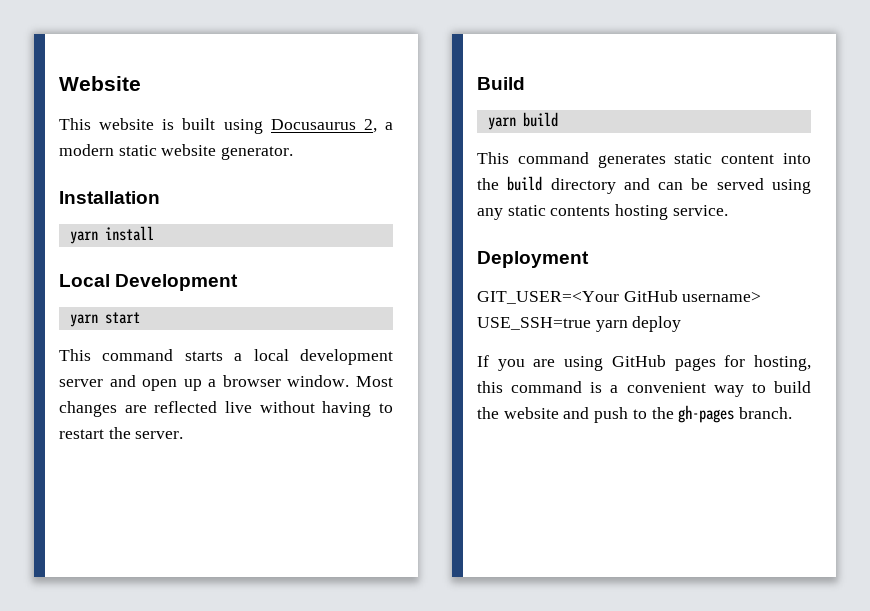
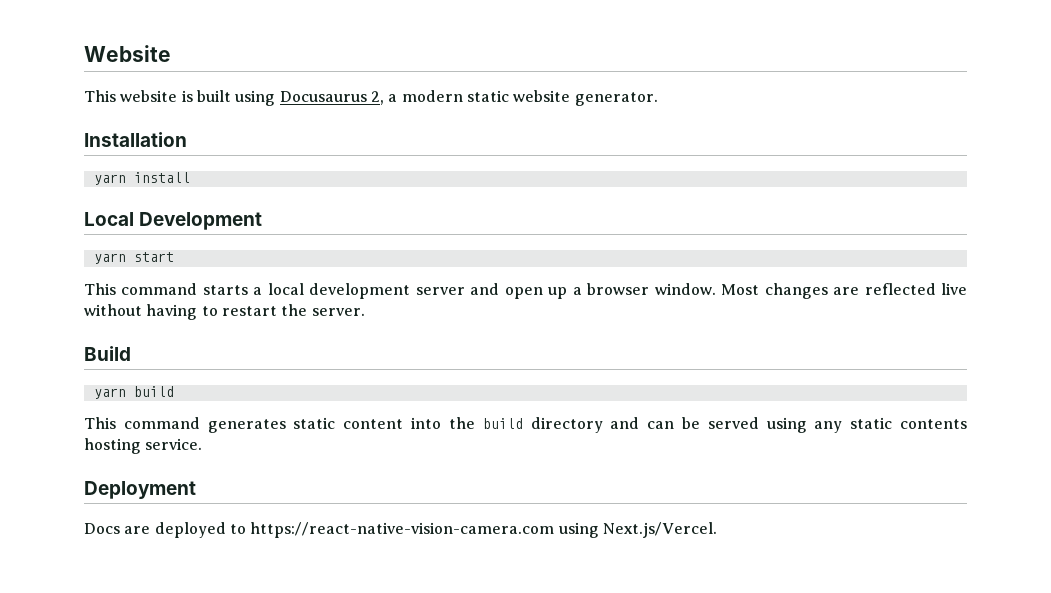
- GIT_USER=<Your GitHub username> USE_SSH=true yarn deploy
- If you are using GitHub pages for hosting, this command is a convenient way to build the website and push to the gh-pages branch.
+ Docs are deployed to https://react-native-vision-camera.com using Next.js/Vercel.

